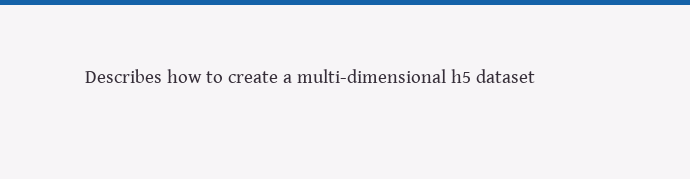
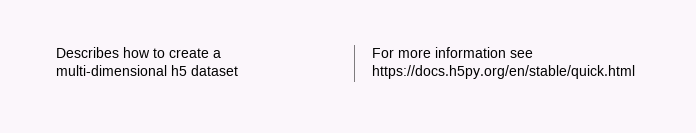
+ For more information see https://docs.h5py.org/en/stable/quick.html

